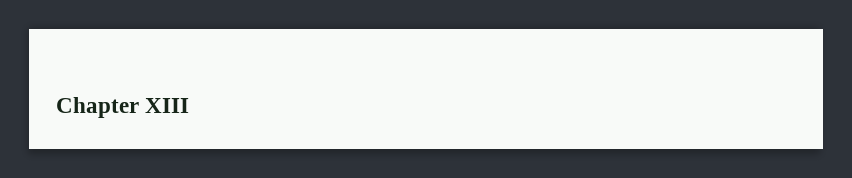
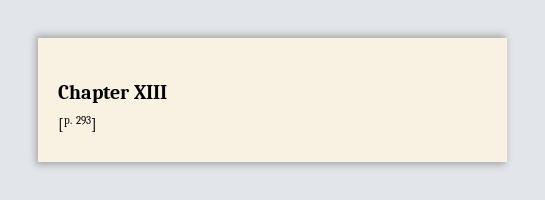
+ [p. 293]

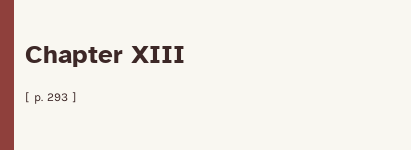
- [p. 293]
+ [ p. 293 ]

